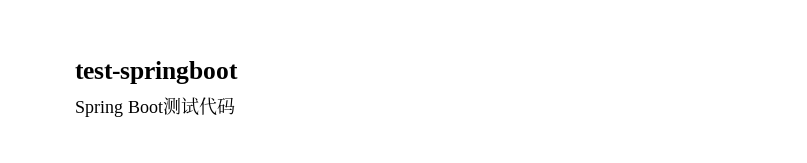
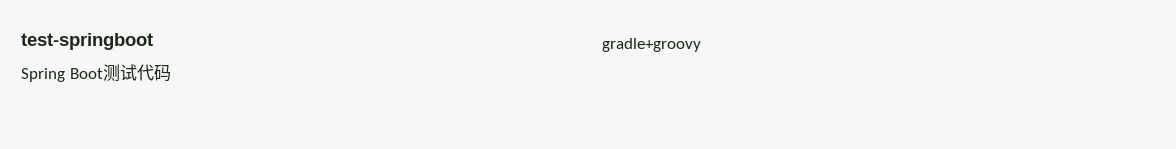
+ gradle+groovy

